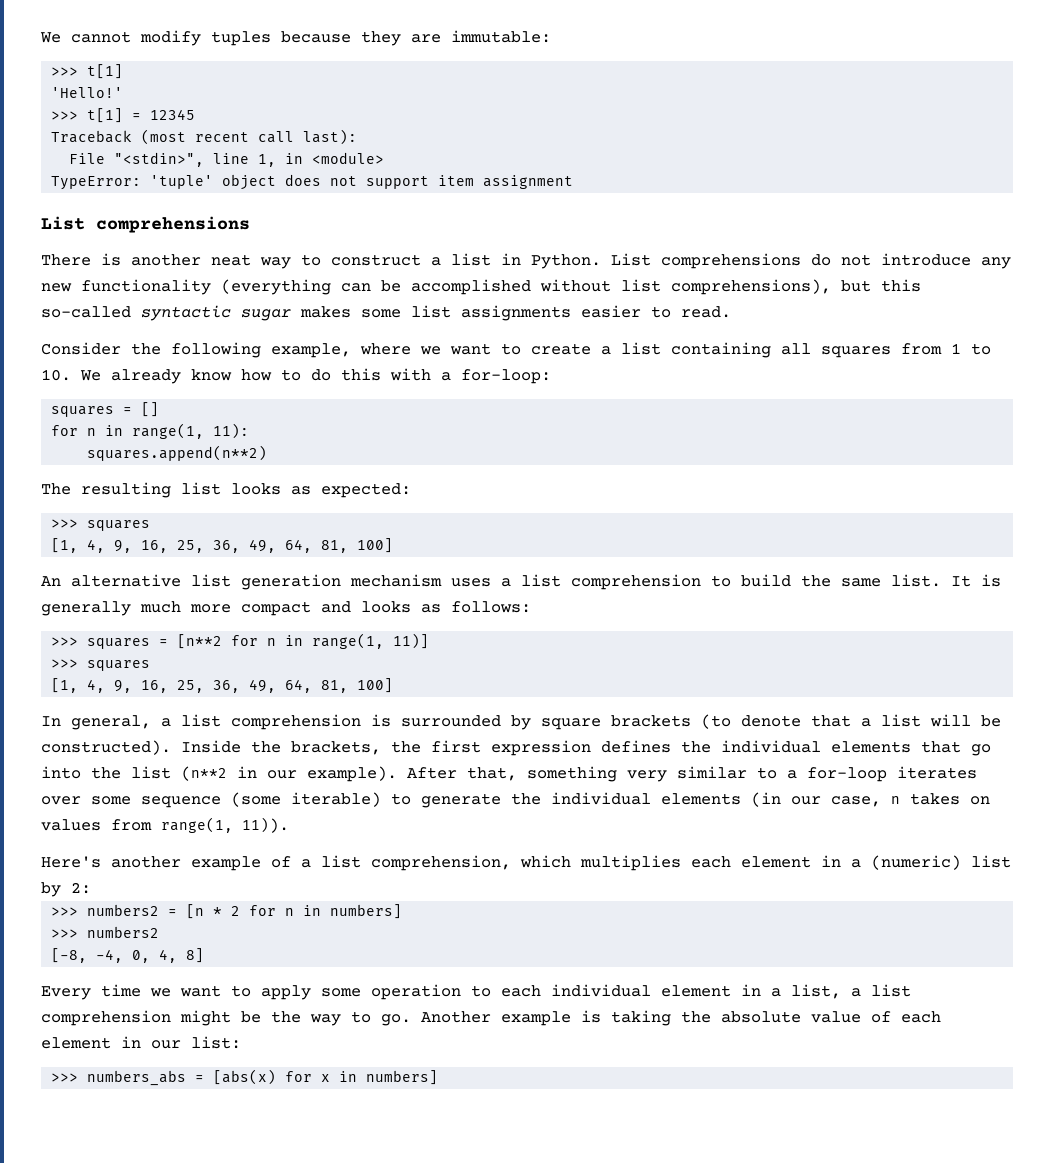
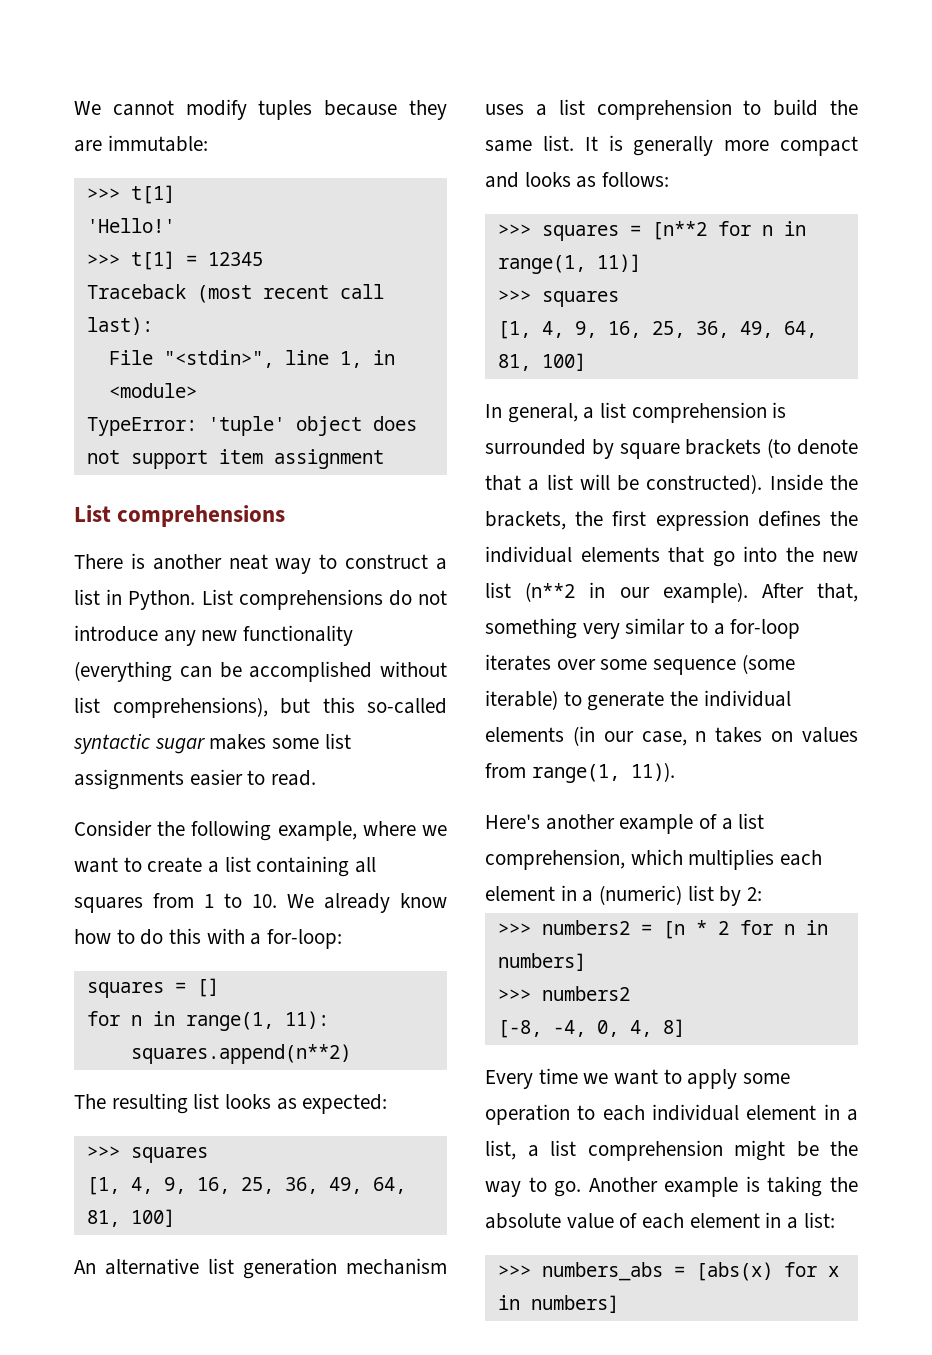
- It is generally much more compact and looks as follows:
+ It is generally more compact and looks as follows:
- Inside the brackets, the first expression defines the individual elements that go into the list (n**2 in our example).
+ Inside the brackets, the first expression defines the individual elements that go into the new list (n**2 in our example).
- Another example is taking the absolute value of each element in our list:
+ Another example is taking the absolute value of each element in a list:

